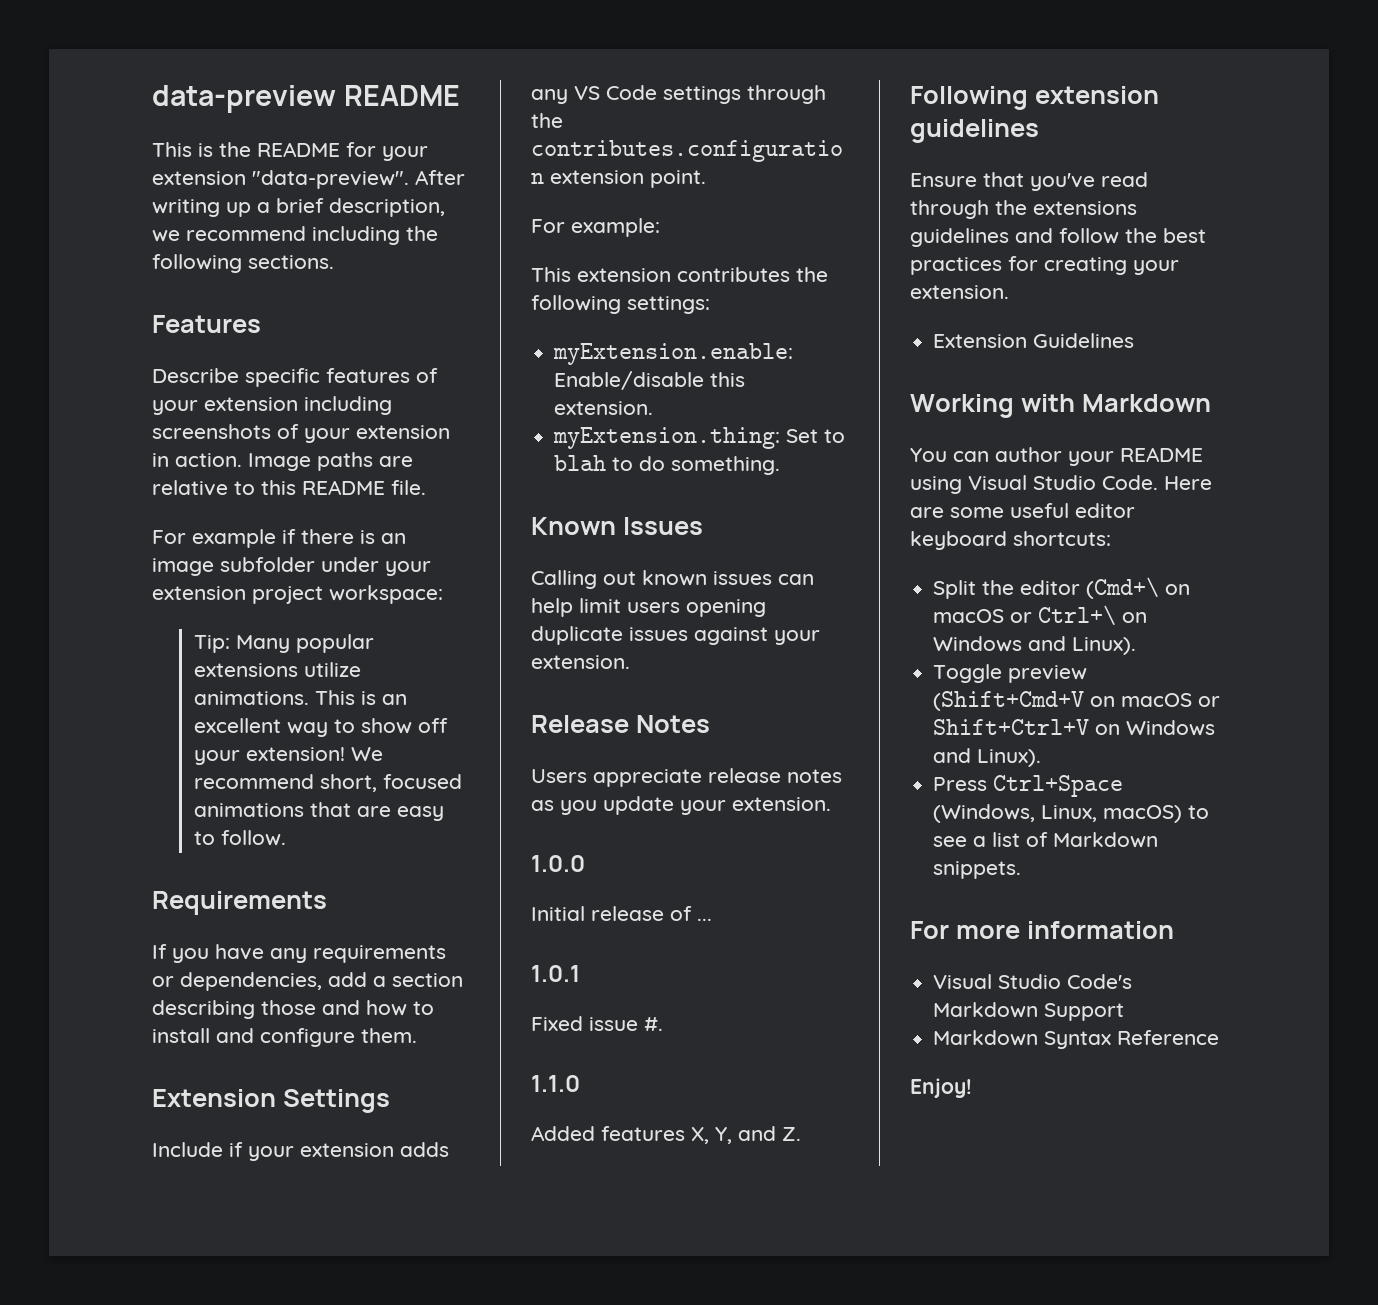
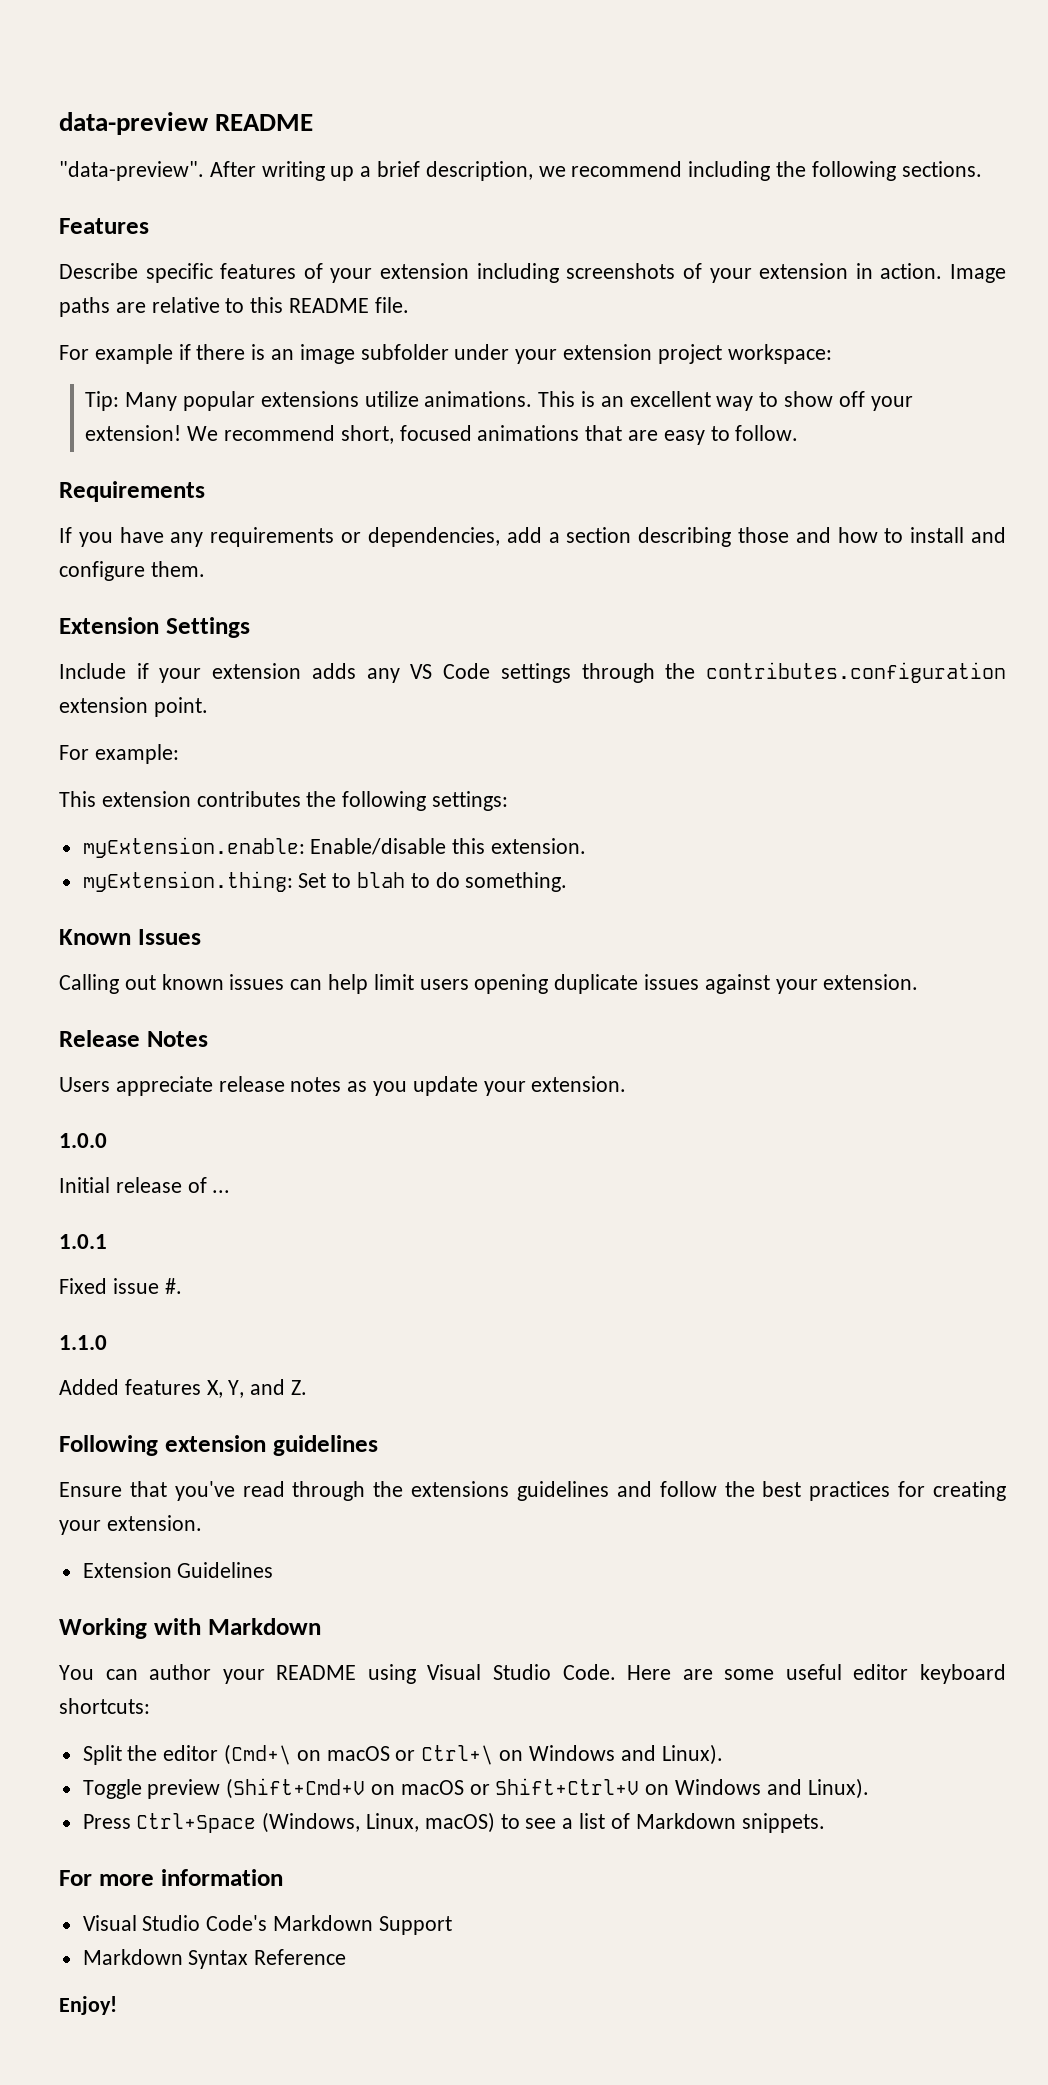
- This is the README for your extension "data-preview".
+ "data-preview".

